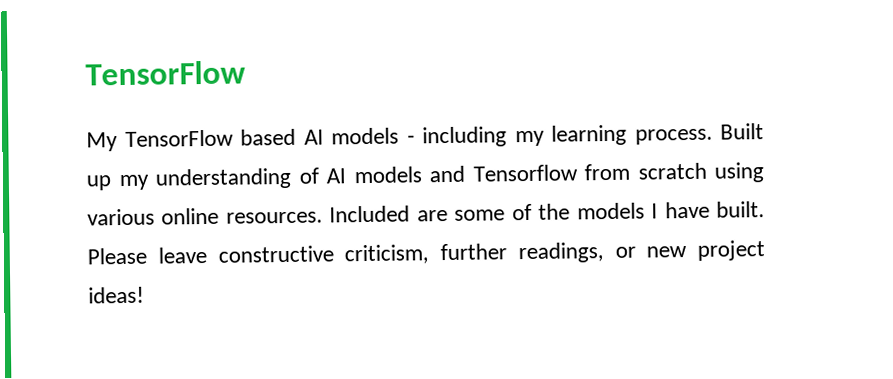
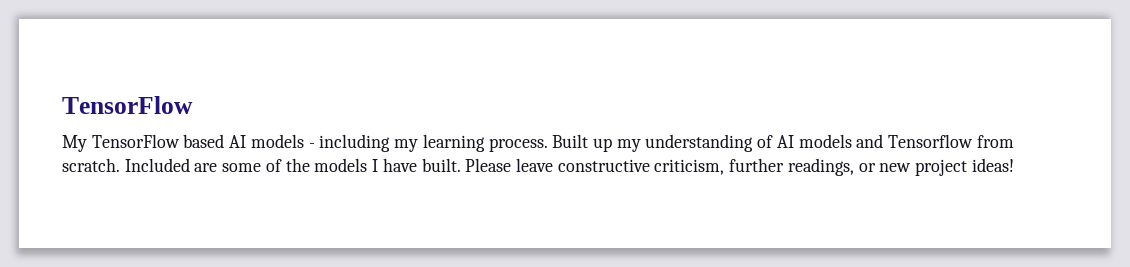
- Built up my understanding of AI models and Tensorflow from scratch using various online resources.
+ Built up my understanding of AI models and Tensorflow from scratch.

